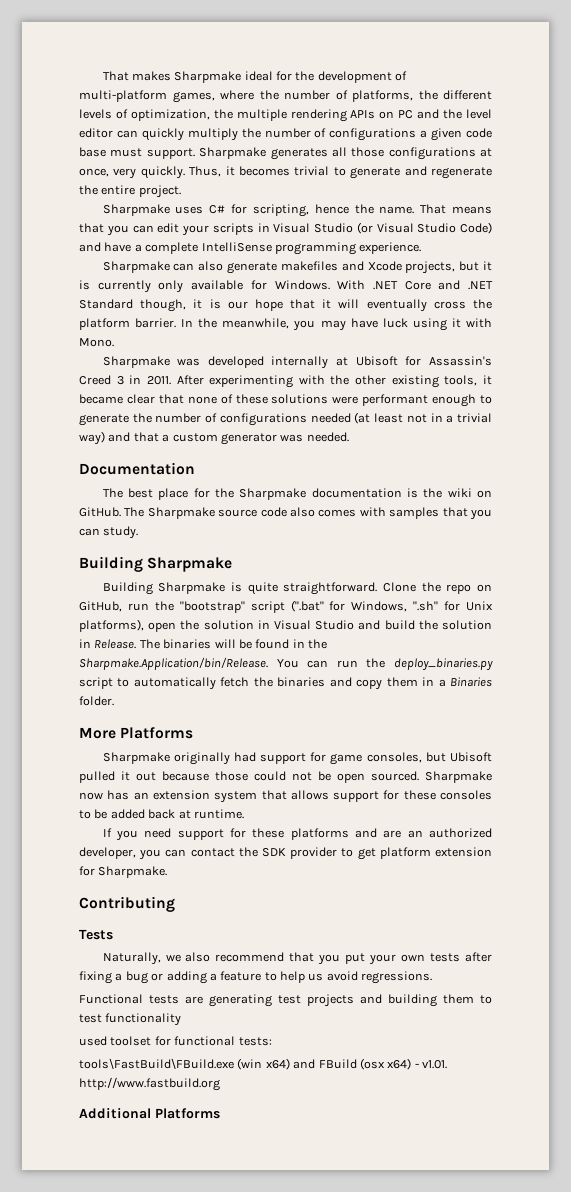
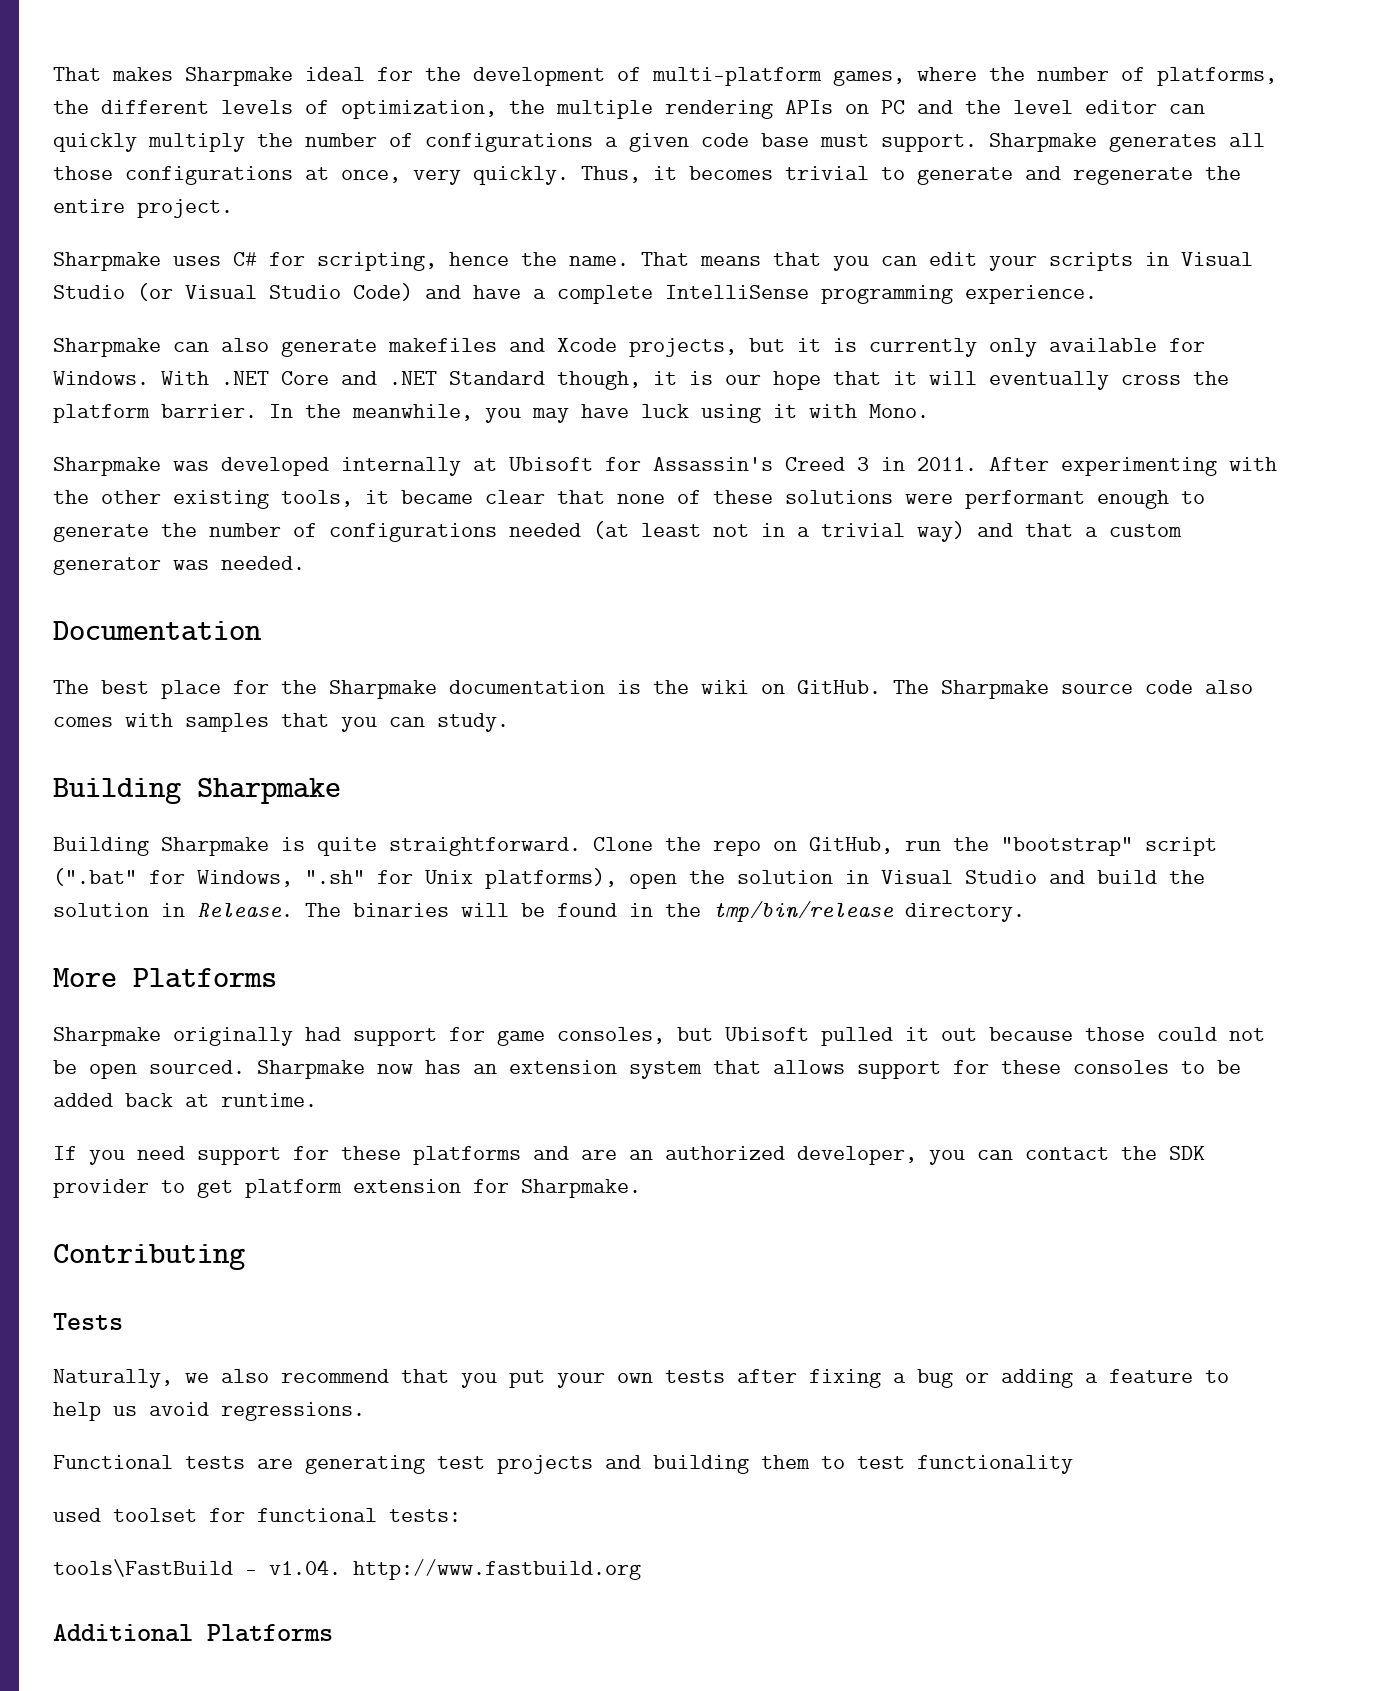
- The binaries will be found in the Sharpmake.Application/bin/Release. You can run the deploy_binaries.py script to automatically fetch the binaries and copy them in a Binaries folder.
+ The binaries will be found in the tmp/bin/release directory.
- tools\FastBuild\FBuild.exe (win x64) and FBuild (osx x64) - v1.01. http://www.fastbuild.org
+ tools\FastBuild - v1.04. http://www.fastbuild.org

